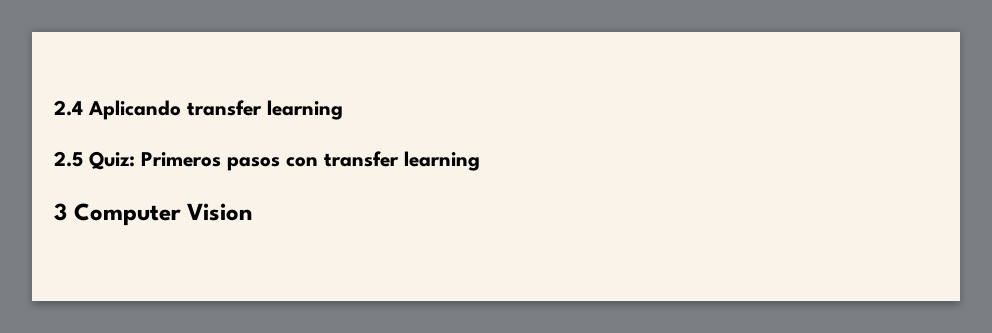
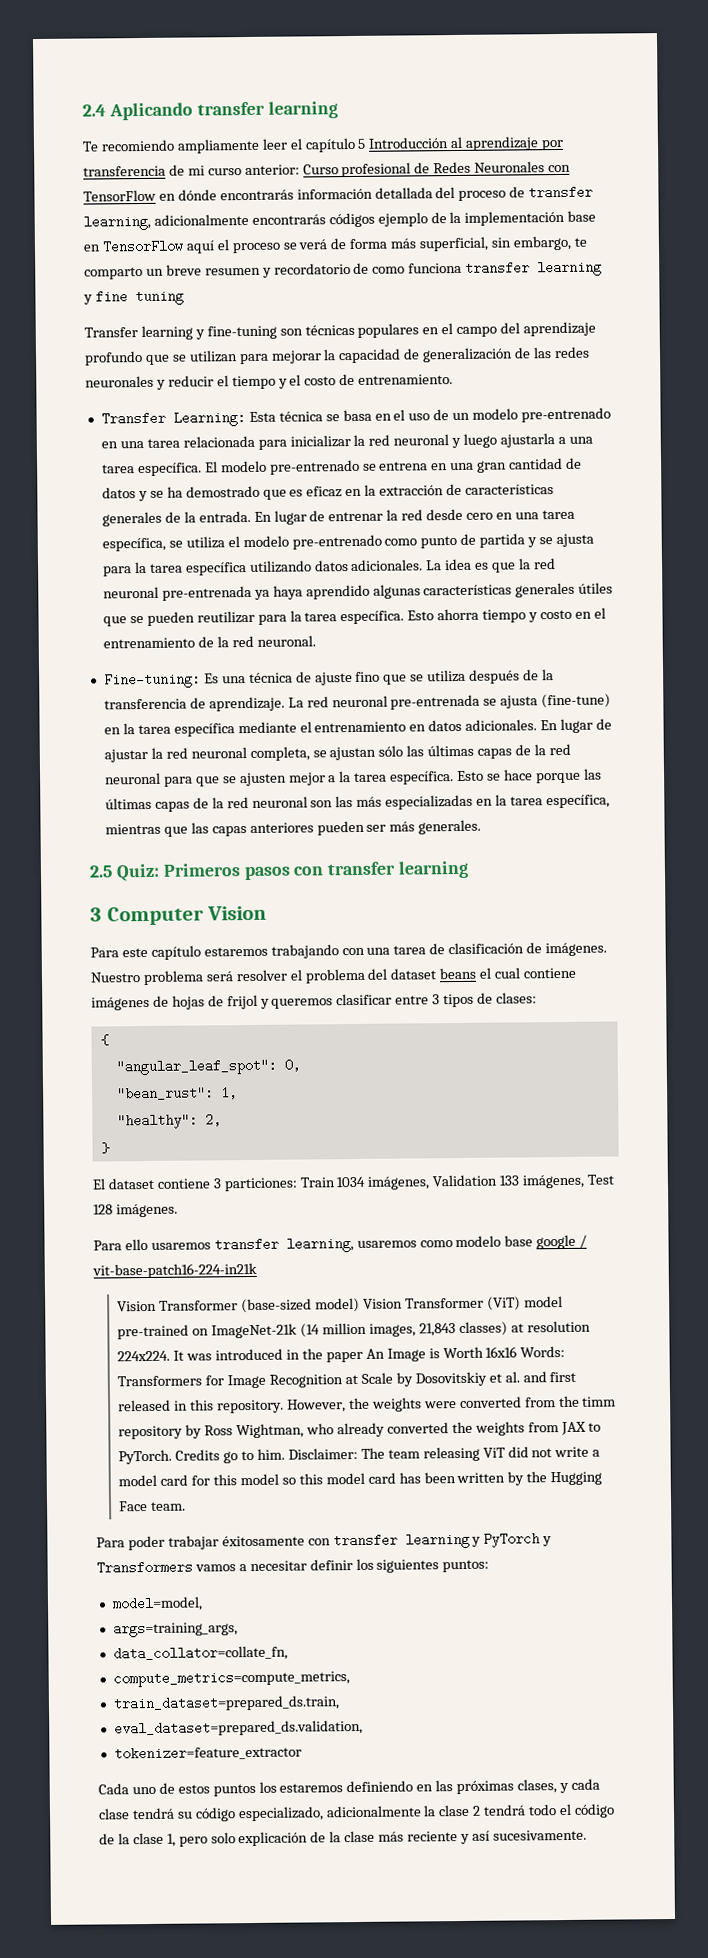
+ Te recomiendo ampliamente leer el capítulo 5 Introducción al aprendizaje por transferencia de mi curso anterior: Curso profesional de Redes Neuronales con TensorFlow en dónde encontrarás información detallada del proceso de transfer learning, adicionalmente encontrarás códigos ejemplo de la implementación base en TensorFlow aquí el proceso se verá de forma más superficial, sin embargo, te comparto un breve resumen y recordatorio de como funciona transfer learning y fine tuning
+ Transfer learning y fine-tuning son técnicas populares en el campo del aprendizaje profundo que se utilizan para mejorar la capacidad de generalización de las redes neuronales y reducir el tiempo y el costo de entrenamiento.
+ Transfer Learning: Esta técnica se basa en el uso de un modelo pre-entrenado en una tarea relacionada para inicializar la red neuronal y luego ajustarla a una tarea específica. El modelo pre-entrenado se entrena en una gran cantidad de datos y se ha demostrado que es eficaz en la extracción de características generales de la entrada. En lugar de entrenar la red desde cero en una tarea específica, se utiliza el modelo pre-entrenado como punto de partida y se ajusta para la tarea específica utilizando datos adicionales. La idea es que la red neuronal pre-entrenada ya haya aprendido algunas características generales útiles que se pueden reutilizar para la tarea específica. Esto ahorra tiempo y costo en el entrenamiento de la red neuronal.
+ Fine-tuning: Es una técnica de ajuste fino que se utiliza después de la transferencia de aprendizaje. La red neuronal pre-entrenada se ajusta (fine-tune) en la tarea específica mediante el entrenamiento en datos adicionales. En lugar de ajustar la red neuronal completa, se ajustan sólo las últimas capas de la red neuronal para que se ajusten mejor a la tarea específica. Esto se hace porque las últimas capas de la red neuronal son las más especializadas en la tarea específica, mientras que las capas anteriores pueden ser más generales.
+ Para este capítulo estaremos trabajando con una tarea de clasificación de imágenes. Nuestro problema será resolver el problema del dataset beans el cual contiene imágenes de hojas de frijol y queremos clasificar entre 3 tipos de clases:
+ {
+ "angular_leaf_spot": 0,
+ "bean_rust": 1,
+ "healthy": 2,
+ }
+ El dataset contiene 3 particiones: Train 1034 imágenes, Validation 133 imágenes, Test 128 imágenes.
+ Para ello usaremos transfer learning, usaremos como modelo base google / vit-base-patch16-224-in21k
+ Vision Transformer (base-sized model) Vision Transformer (ViT) model pre-trained on ImageNet-21k (14 million images, 21,843 classes) at resolution 224x224. It was introduced in the paper An Image is Worth 16x16 Words: Transformers for Image Recognition at Scale by Dosovitskiy et al. and first released in this repository. However, the weights were converted from the timm repository by Ross Wightman, who already converted the weights from JAX to PyTorch. Credits go to him. Disclaimer: The team releasing ViT did not write a model card for this model so this model card has been written by the Hugging Face team.
+ Para poder trabajar éxitosamente con transfer learning y PyTorch y Transformers vamos a necesitar definir los siguientes puntos:
+ model=model,
+ args=training_args,
+ data_collator=collate_fn,
+ compute_metrics=compute_metrics,
+ train_dataset=prepared_ds.train,
+ eval_dataset=prepared_ds.validation,
+ tokenizer=feature_extractor
+ Cada uno de estos puntos los estaremos definiendo en las próximas clases, y cada clase tendrá su código especializado, adicionalmente la clase 2 tendrá todo el código de la clase 1, pero solo explicación de la clase más reciente y así sucesivamente.

